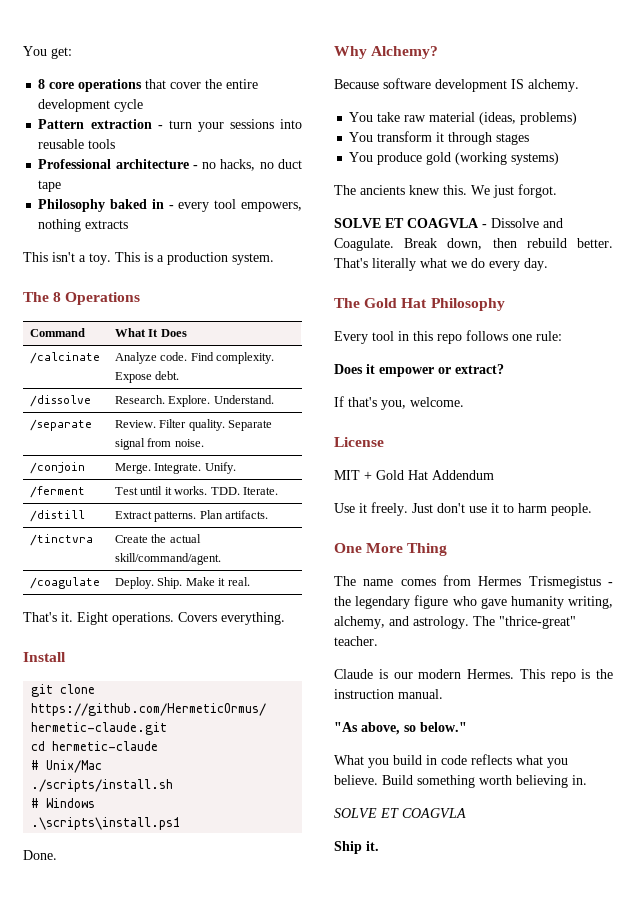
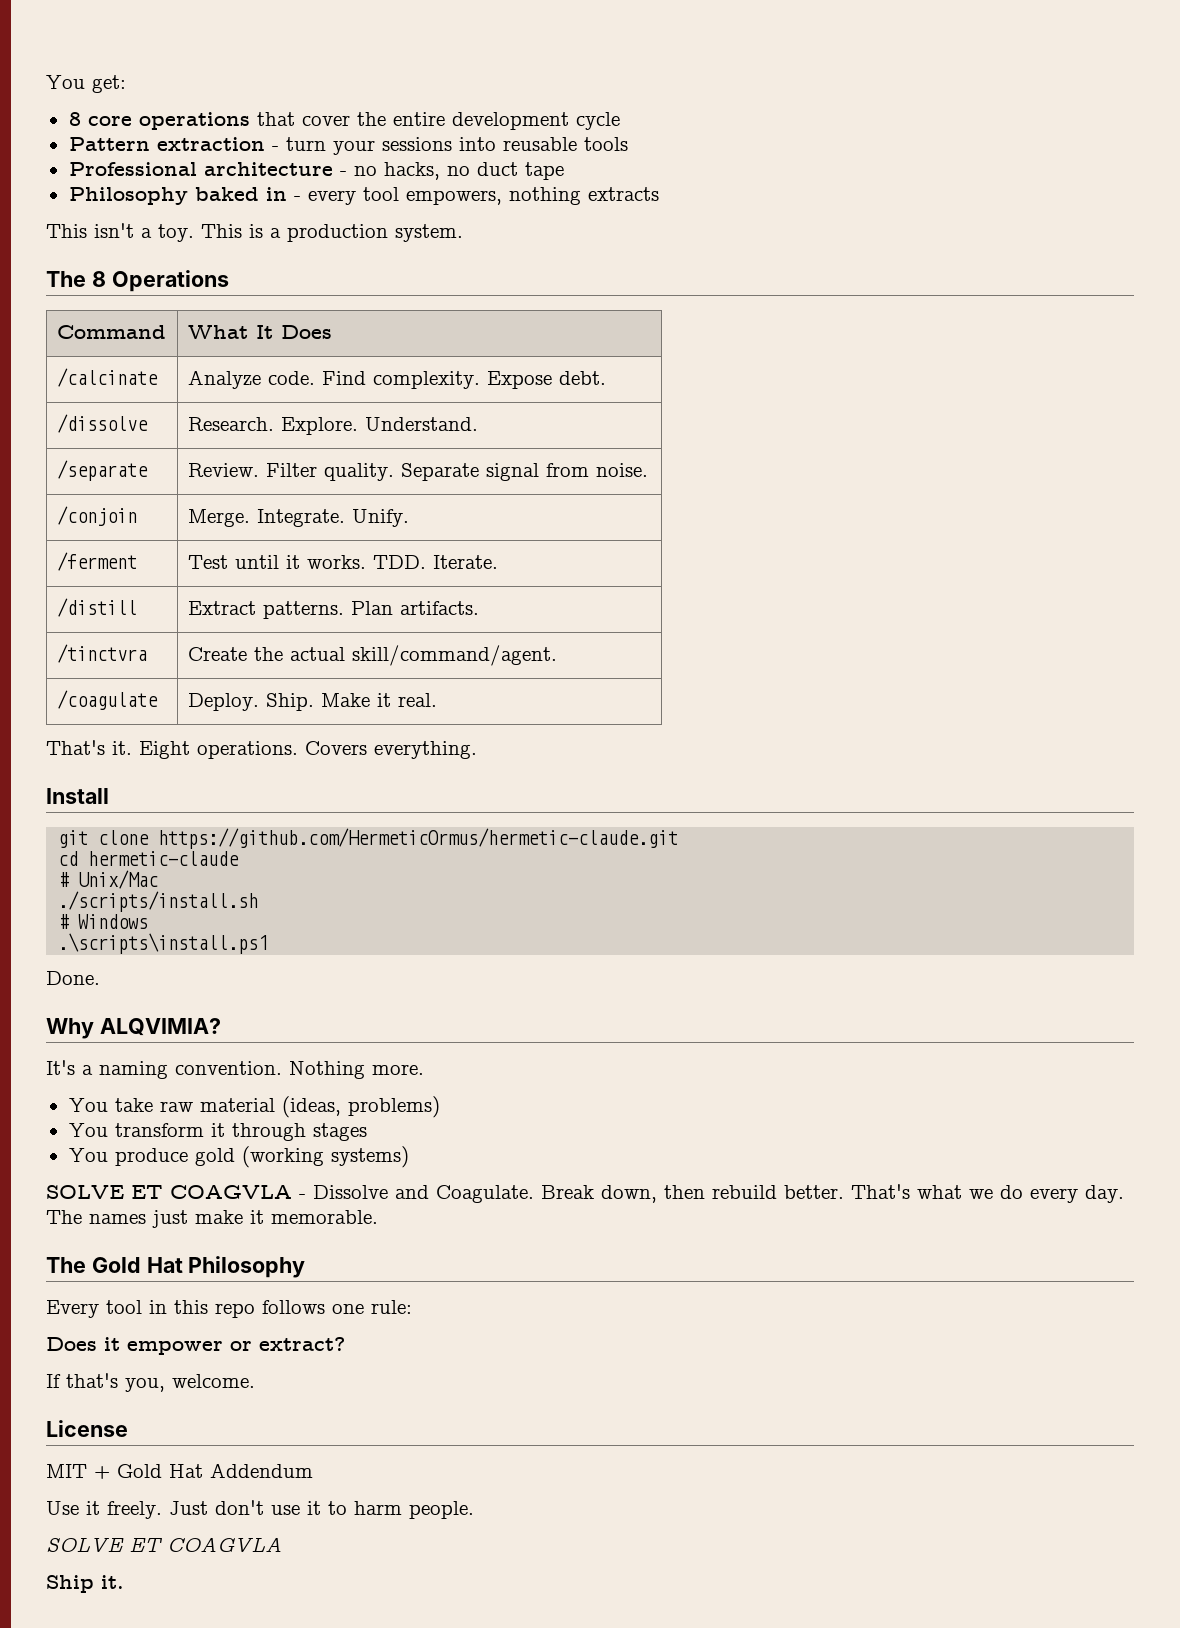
- Why Alchemy?
- Because software development IS alchemy.
+ Why ALQVIMIA?
+ It's a naming convention. Nothing more.
- The ancients knew this. We just forgot.
- That's literally what we do every day.
+ That's what we do every day. The names just make it memorable.
- One More Thing
- The name comes from Hermes Trismegistus - the legendary figure who gave humanity writing, alchemy, and astrology. The "thrice-great" teacher.
- Claude is our modern Hermes. This repo is the instruction manual.
- "As above, so below."
- What you build in code reflects what you believe. Build something worth believing in.

